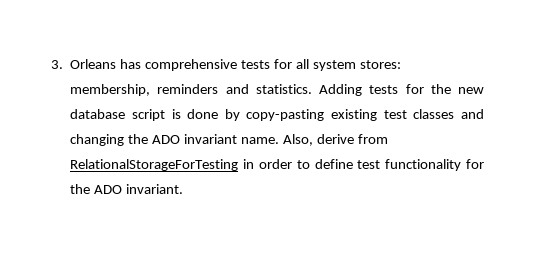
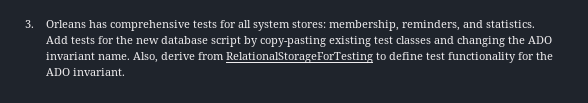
- 3. Orleans has comprehensive tests for all system stores: membership, reminders and statistics.
+ 3. Orleans has comprehensive tests for all system stores: membership, reminders, and statistics.
- Adding tests for the new database script is done by copy-pasting existing test classes and changing the ADO invariant name.
+ Add tests for the new database script by copy-pasting existing test classes and changing the ADO invariant name.
- Also, derive from RelationalStorageForTesting in order to define test functionality for the ADO invariant.
+ Also, derive from RelationalStorageForTesting to define test functionality for the ADO invariant.

